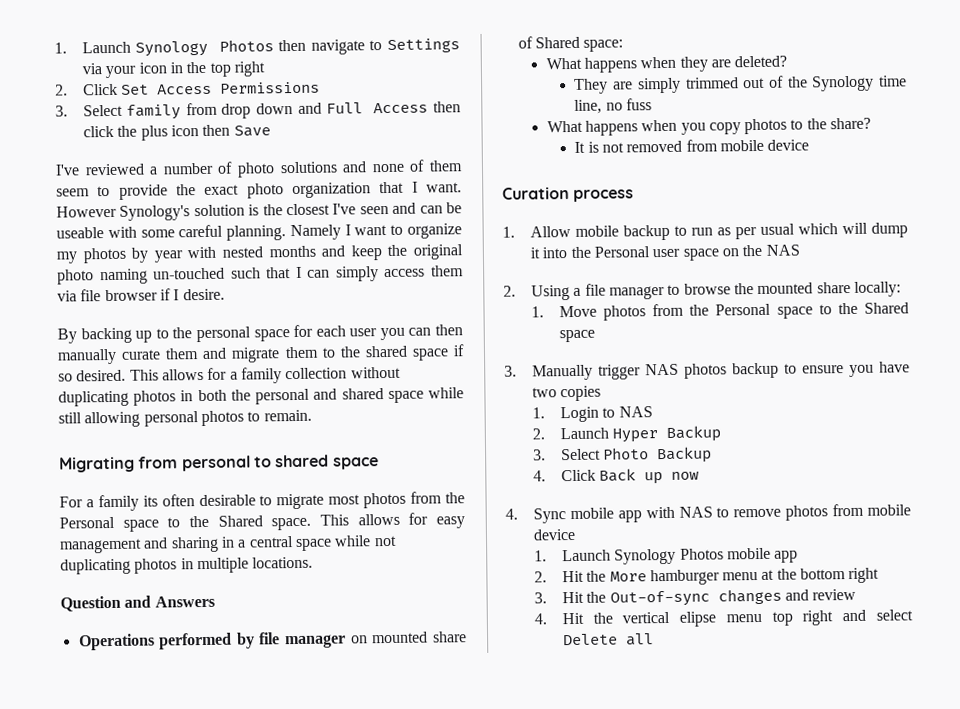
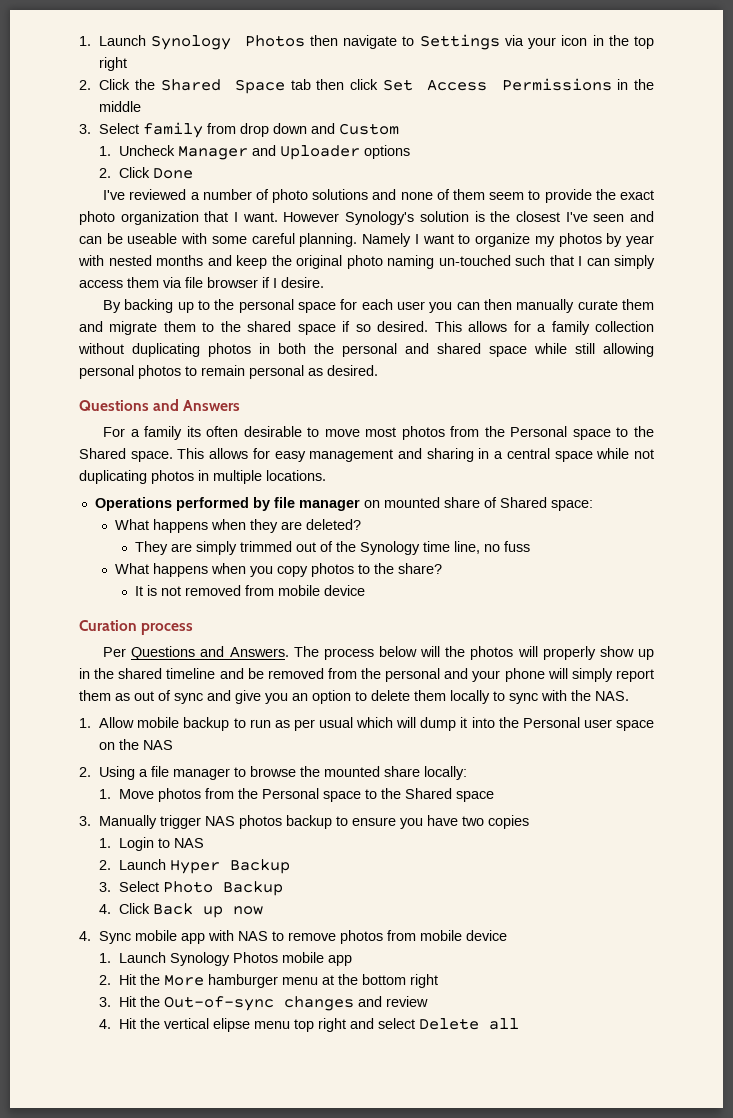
- 2. Click Set Access Permissions
+ 2. Click the Shared Space tab then click Set Access Permissions in the middle
- 3. Select family from drop down and Full Access then click the plus icon then Save
+ 3. Select family from drop down and Custom
+ 1. Uncheck Manager and Uploader options
+ 2. Click Done
- This allows for a family collection without duplicating photos in both the personal and shared space while still allowing personal photos to remain.
- Migrating from personal to shared space
+ This allows for a family collection without duplicating photos in both the personal and shared space while still allowing personal photos to remain personal as desired.
+ Questions and Answers
- For a family its often desirable to migrate most photos from the Personal space to the Shared space.
+ For a family its often desirable to move most photos from the Personal space to the Shared space.
- Question and Answers
+ Per Questions and Answers. The process below will the photos will properly show up in the shared timeline and be removed from the personal and your phone will simply report them as out of sync and give you an option to delete them locally to sync with the NAS.

